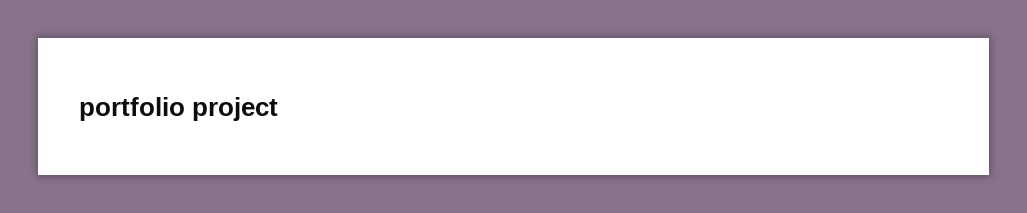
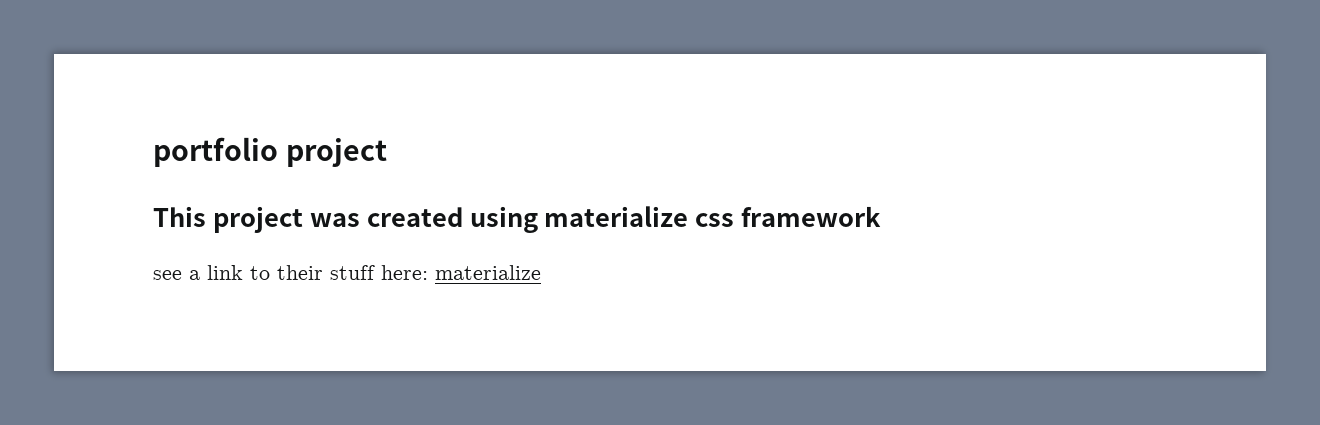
+ This project was created using materialize css framework
+ see a link to their stuff here: materialize

